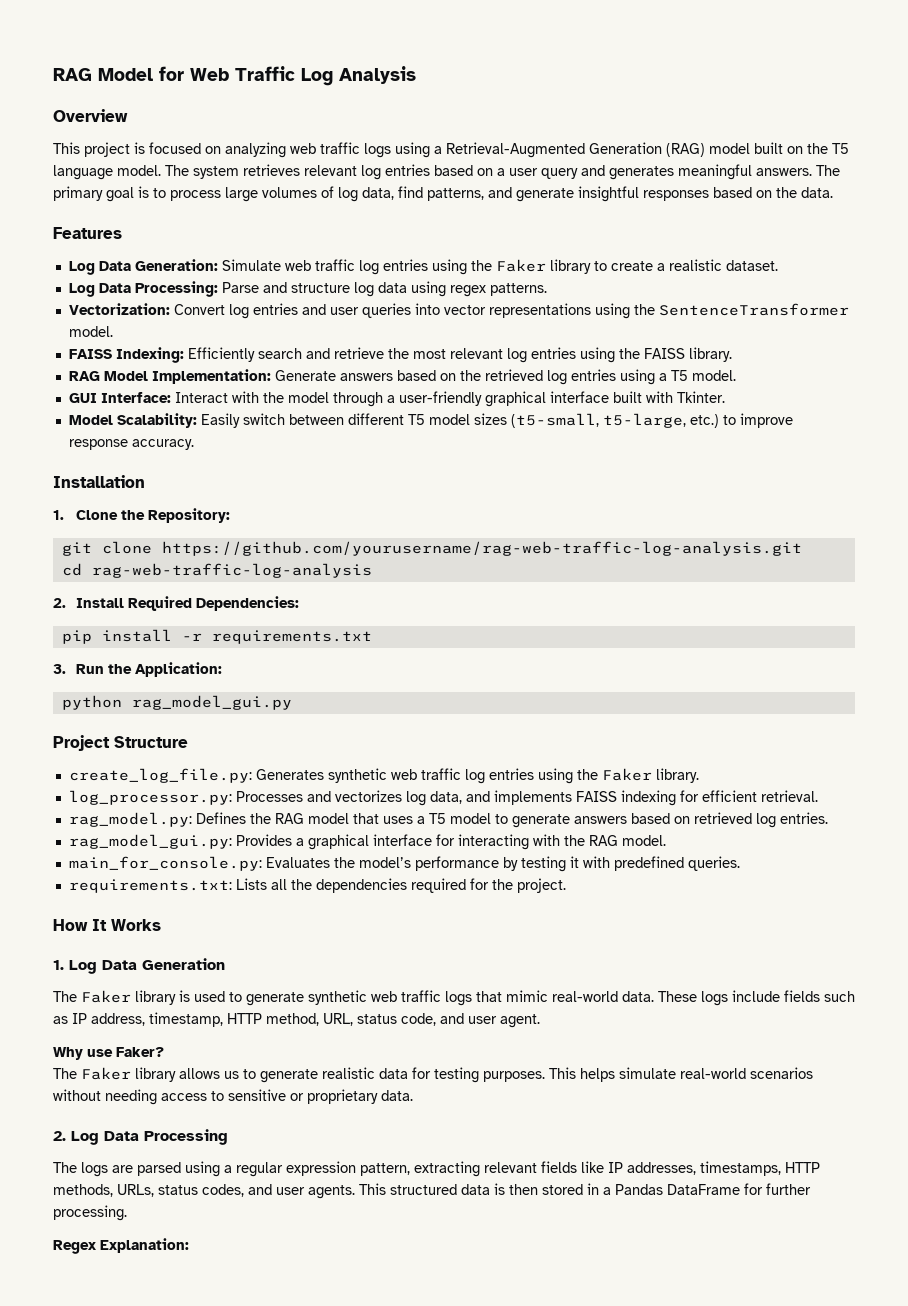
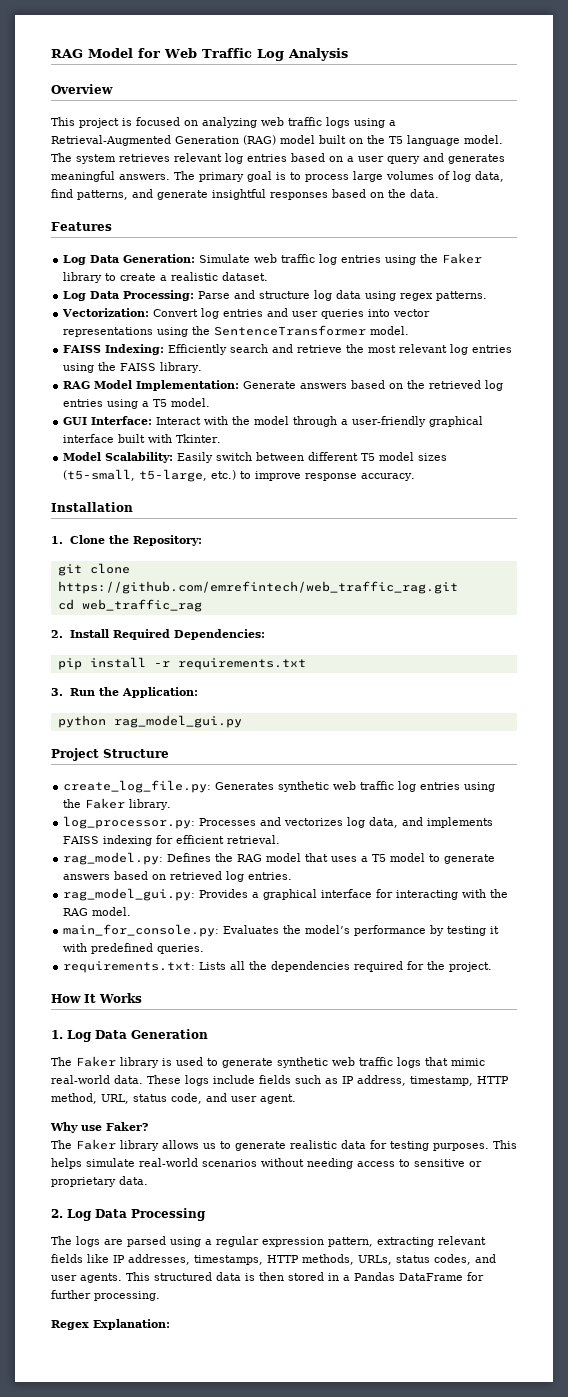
- git clone https://github.com/yourusername/rag-web-traffic-log-analysis.git
+ git clone https://github.com/emrefintech/web_traffic_rag.git
- cd rag-web-traffic-log-analysis
+ cd web_traffic_rag

